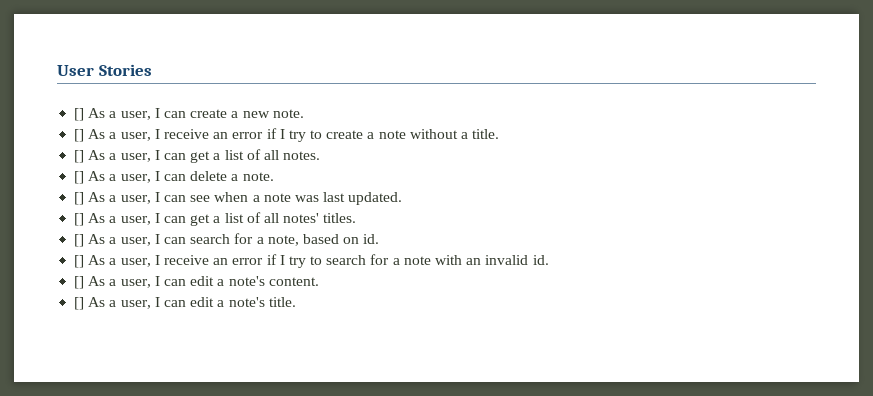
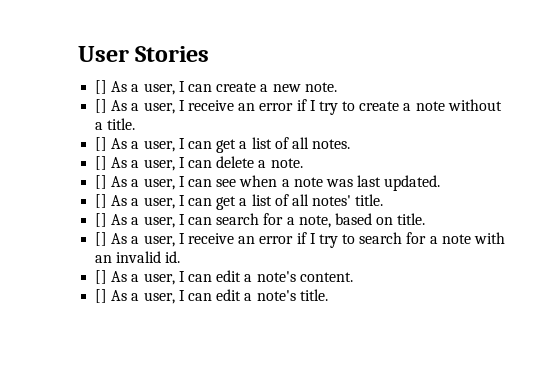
- [] As a user, I can get a list of all notes' titles.
+ [] As a user, I can get a list of all notes' title.
- [] As a user, I can search for a note, based on id.
+ [] As a user, I can search for a note, based on title.

